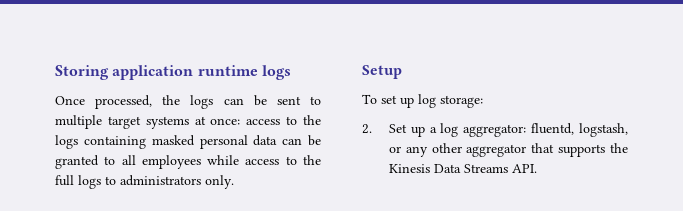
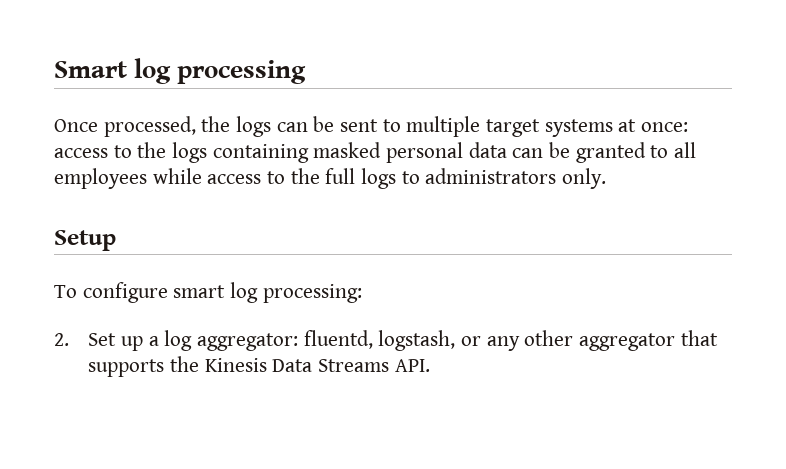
- Storing application runtime logs
+ Smart log processing
- To set up log storage:
+ To configure smart log processing:

